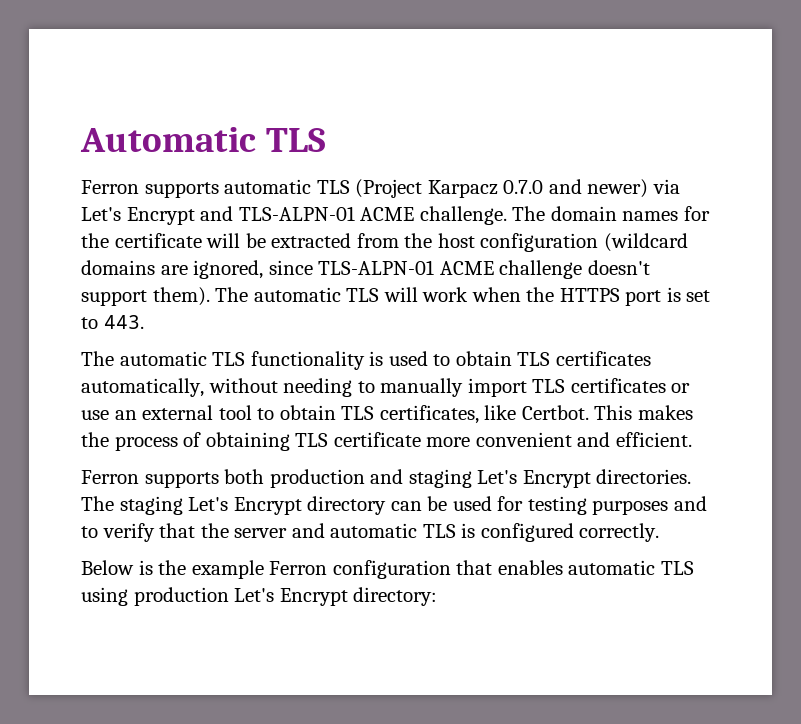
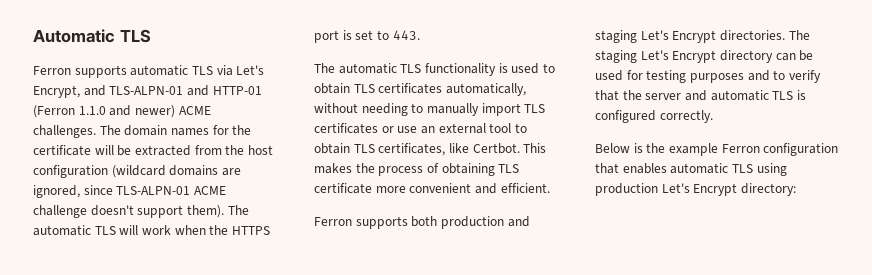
- Ferron supports automatic TLS (Project Karpacz 0.7.0 and newer) via Let's Encrypt and TLS-ALPN-01 ACME challenge.
+ Ferron supports automatic TLS via Let's Encrypt, and TLS-ALPN-01 and HTTP-01 (Ferron 1.1.0 and newer) ACME challenges.

